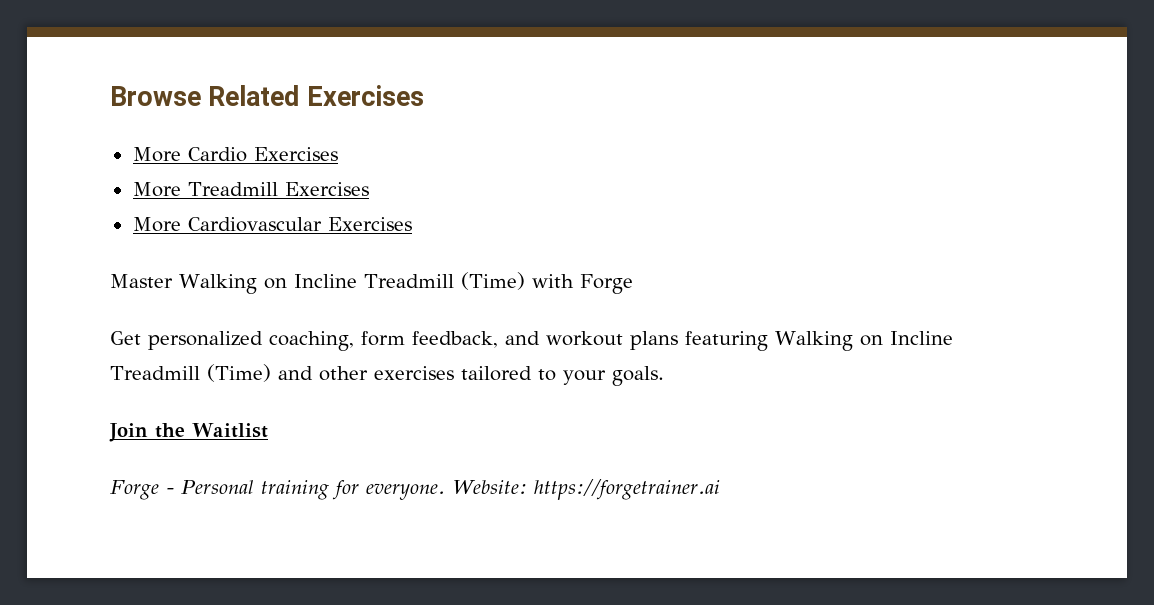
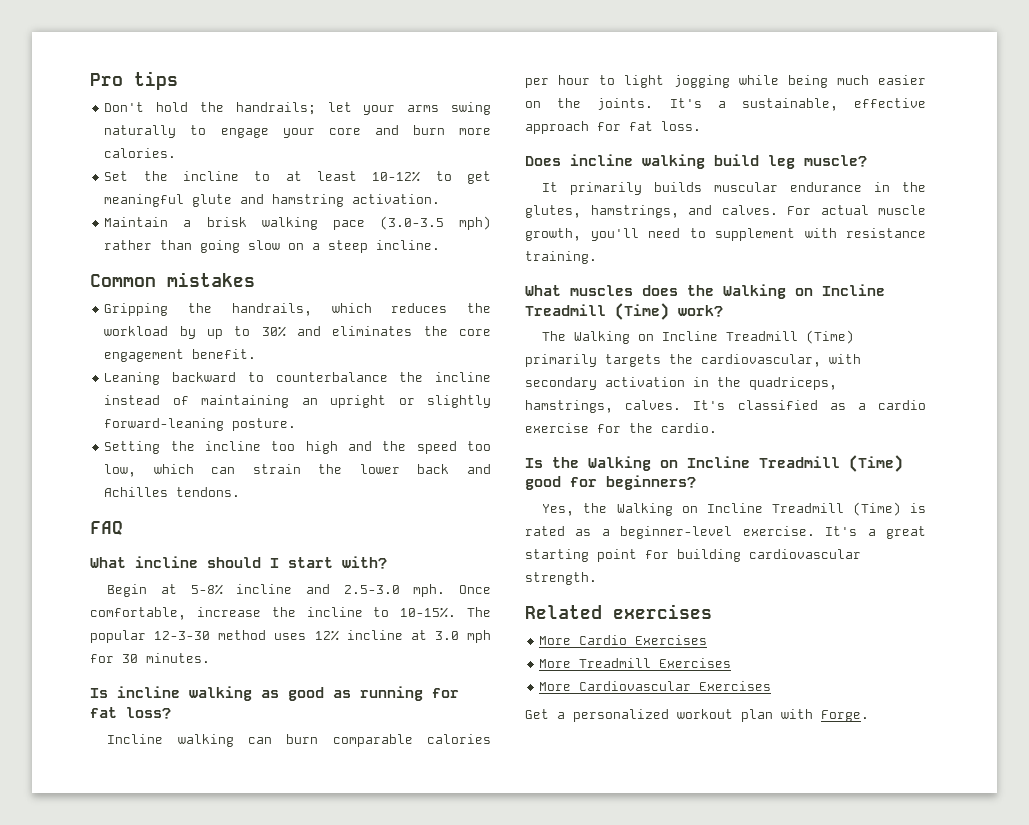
- Browse Related Exercises
+ Pro tips
+ Don't hold the handrails; let your arms swing naturally to engage your core and burn more calories.
+ Set the incline to at least 10-12% to get meaningful glute and hamstring activation.
+ Maintain a brisk walking pace (3.0-3.5 mph) rather than going slow on a steep incline.
+ Common mistakes
+ Gripping the handrails, which reduces the workload by up to 30% and eliminates the core engagement benefit.
+ Leaning backward to counterbalance the incline instead of maintaining an upright or slightly forward-leaning posture.
+ Setting the incline too high and the speed too low, which can strain the lower back and Achilles tendons.
+ FAQ
+ What incline should I start with?
+ Begin at 5-8% incline and 2.5-3.0 mph. Once comfortable, increase the incline to 10-15%. The popular 12-3-30 method uses 12% incline at 3.0 mph for 30 minutes.
+ Is incline walking as good as running for fat loss?
+ Incline walking can burn comparable calories per hour to light jogging while being much easier on the joints. It's a sustainable, effective approach for fat loss.
+ Does incline walking build leg muscle?
+ It primarily builds muscular endurance in the glutes, hamstrings, and calves. For actual muscle growth, you'll need to supplement with resistance training.
+ What muscles does the Walking on Incline Treadmill (Time) work?
+ The Walking on Incline Treadmill (Time) primarily targets the cardiovascular, with secondary activation in the quadriceps, hamstrings, calves. It's classified as a cardio exercise for the cardio.
+ Is the Walking on Incline Treadmill (Time) good for beginners?
+ Yes, the Walking on Incline Treadmill (Time) is rated as a beginner-level exercise. It's a great starting point for building cardiovascular strength.
+ Related exercises
- Master Walking on Incline Treadmill (Time) with Forge
- Get personalized coaching, form feedback, and workout plans featuring Walking on Incline Treadmill (Time) and other exercises tailored to your goals.
- Join the Waitlist
- Forge - Personal training for everyone. Website: https://forgetrainer.ai
+ Get a personalized workout plan with Forge.

